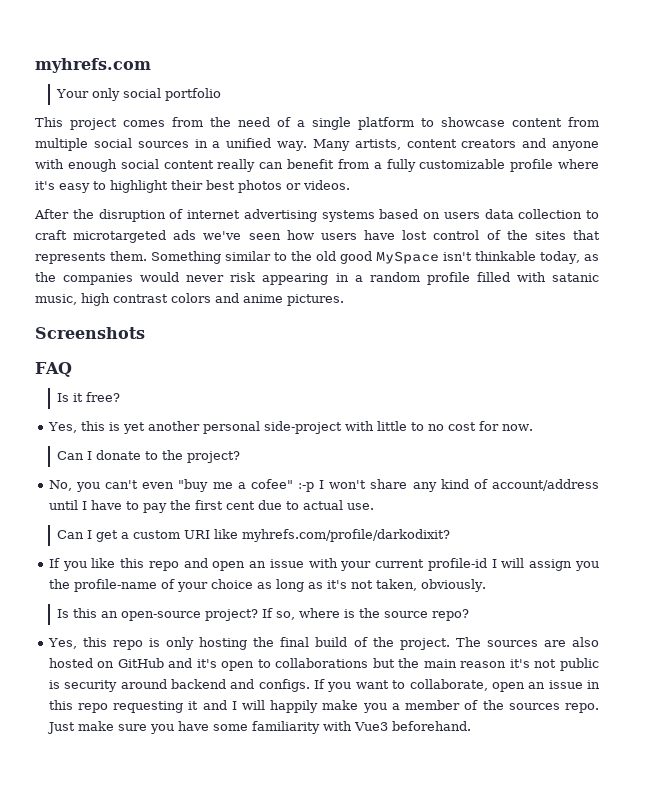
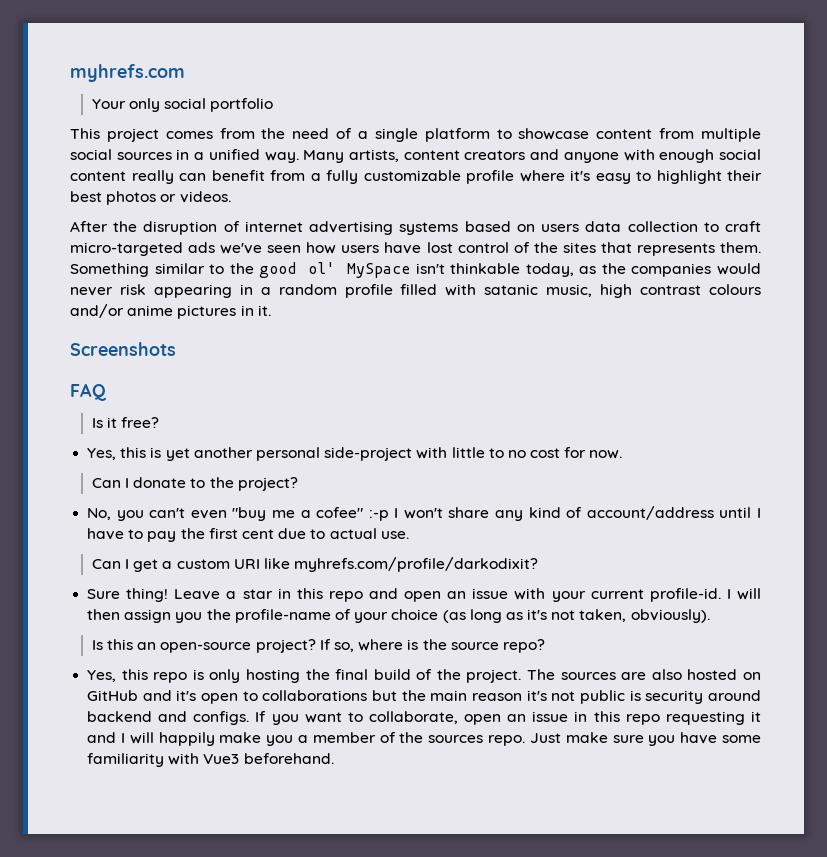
- After the disruption of internet advertising systems based on users data collection to craft microtargeted ads we've seen how users have lost control of the sites that represents them.
+ After the disruption of internet advertising systems based on users data collection to craft micro-targeted ads we've seen how users have lost control of the sites that represents them.
- Something similar to the old good MySpace isn't thinkable today, as the companies would never risk appearing in a random profile filled with satanic music, high contrast colors and anime pictures.
+ Something similar to the good ol' MySpace isn't thinkable today, as the companies would never risk appearing in a random profile filled with satanic music, high contrast colours and/or anime pictures in it.
- If you like this repo and open an issue with your current profile-id I will assign you the profile-name of your choice as long as it's not taken, obviously.
+ Sure thing! Leave a star in this repo and open an issue with your current profile-id. I will then assign you the profile-name of your choice (as long as it's not taken, obviously).

